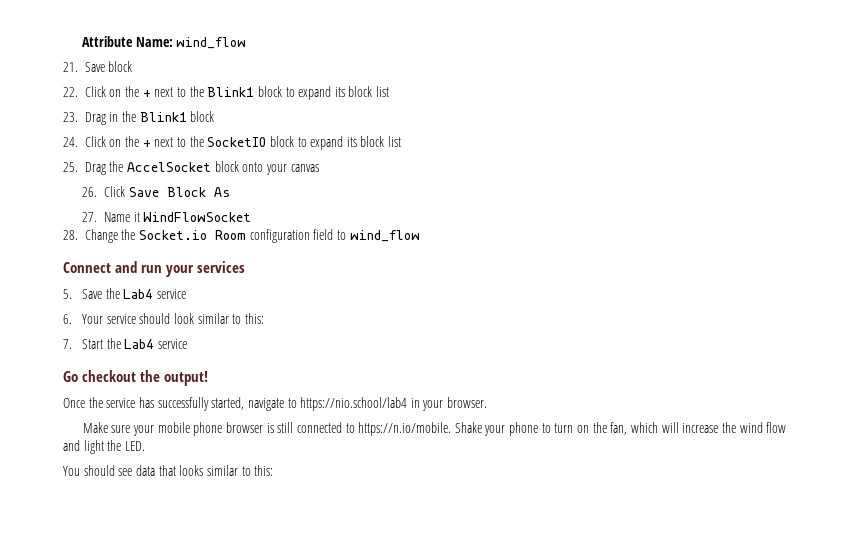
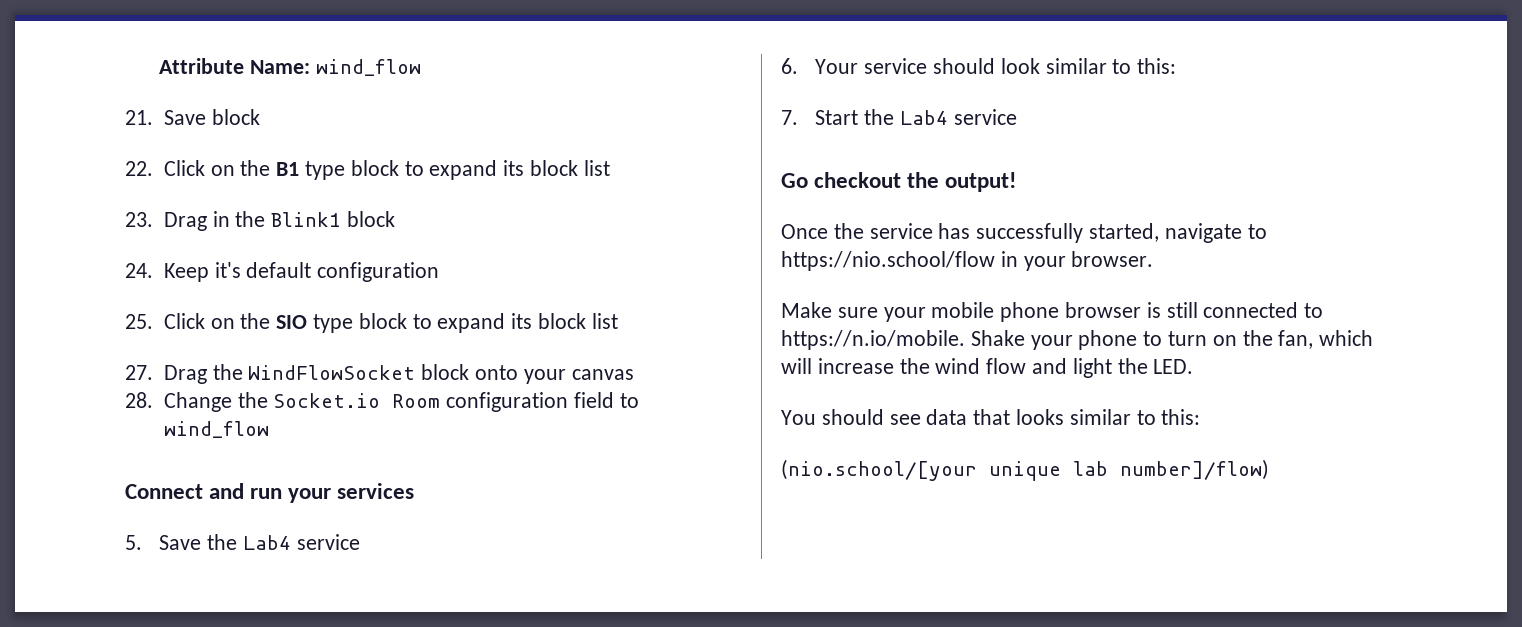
- 22. Click on the + next to the Blink1 block to expand its block list
+ 22. Click on the B1 type block to expand its block list
- 24. Click on the + next to the SocketIO block to expand its block list
- 25. Drag the AccelSocket block onto your canvas
+ 24. Keep it's default configuration
+ 25. Click on the SIO type block to expand its block list
+ 27. Drag the WindFlowSocket block onto your canvas
- 26. Click Save Block As
- 27. Name it WindFlowSocket
- Once the service has successfully started, navigate to https://nio.school/lab4 in your browser.
+ Once the service has successfully started, navigate to https://nio.school/flow in your browser.
+ (nio.school/[your unique lab number]/flow)

